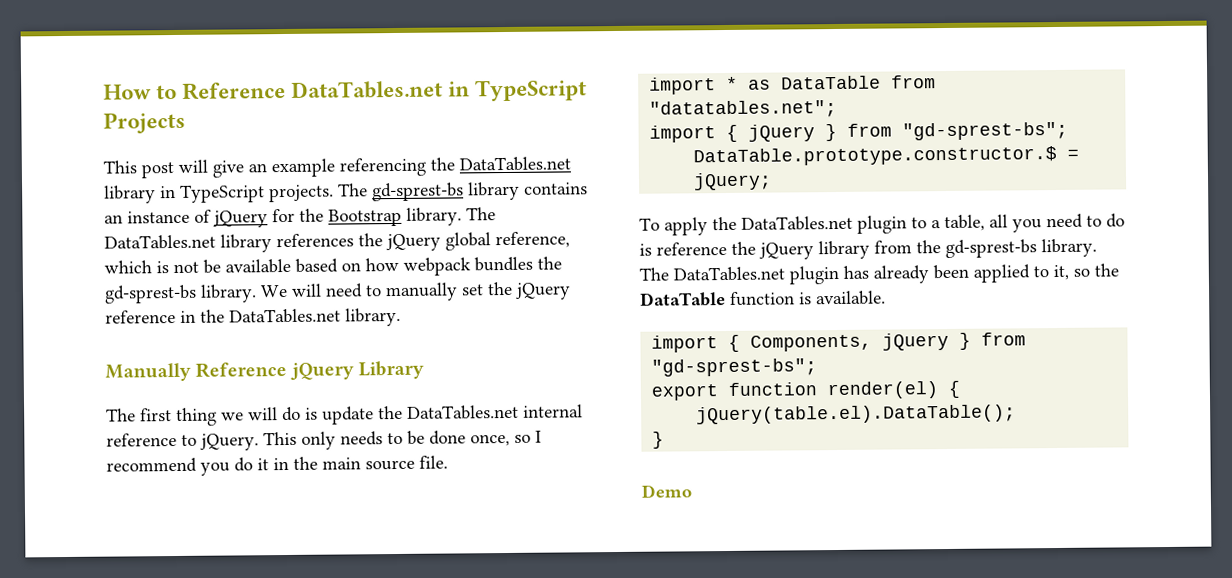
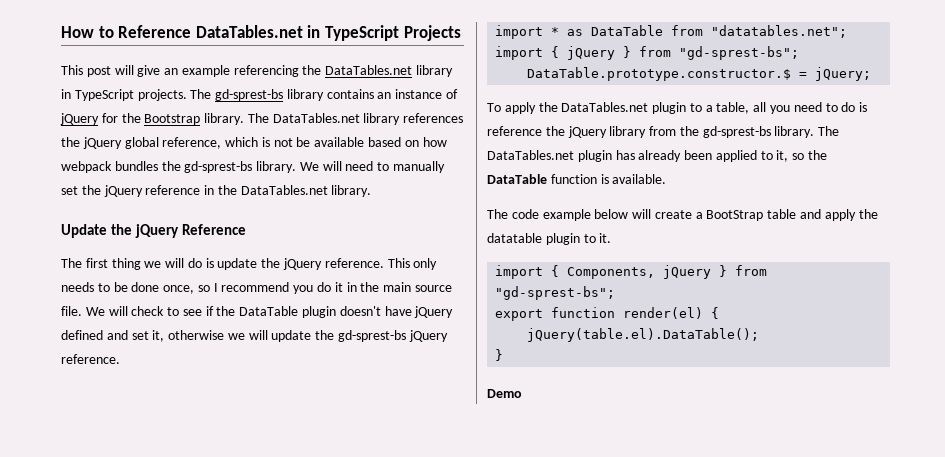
- Manually Reference jQuery Library
+ Update the jQuery Reference
- The first thing we will do is update the DataTables.net internal reference to jQuery.
+ The first thing we will do is update the jQuery reference.
+ We will check to see if the DataTable plugin doesn't have jQuery defined and set it, otherwise we will update the gd-sprest-bs jQuery reference.
+ The code example below will create a BootStrap table and apply the datatable plugin to it.

